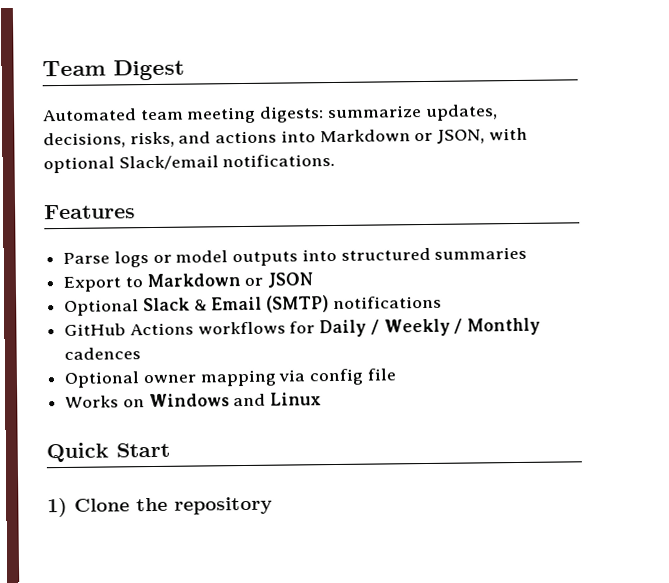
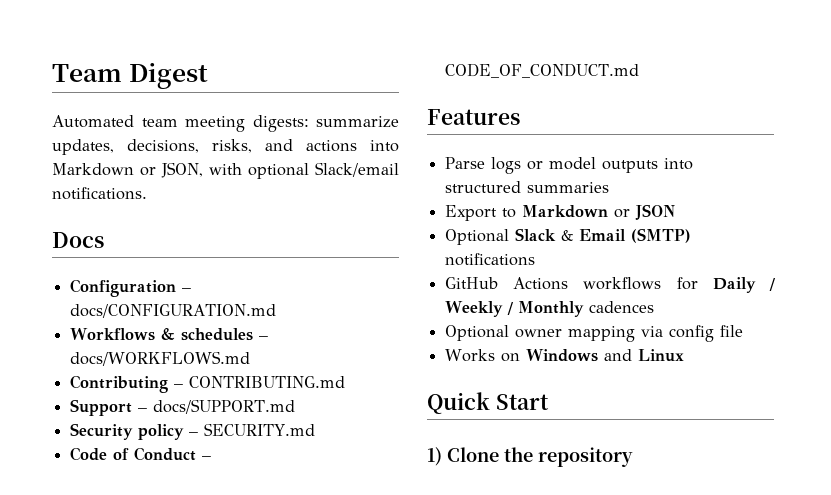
+ Docs
+ Configuration – docs/CONFIGURATION.md
+ Workflows & schedules – docs/WORKFLOWS.md
+ Contributing – CONTRIBUTING.md
+ Support – docs/SUPPORT.md
+ Security policy – SECURITY.md
+ Code of Conduct – CODE_OF_CONDUCT.md

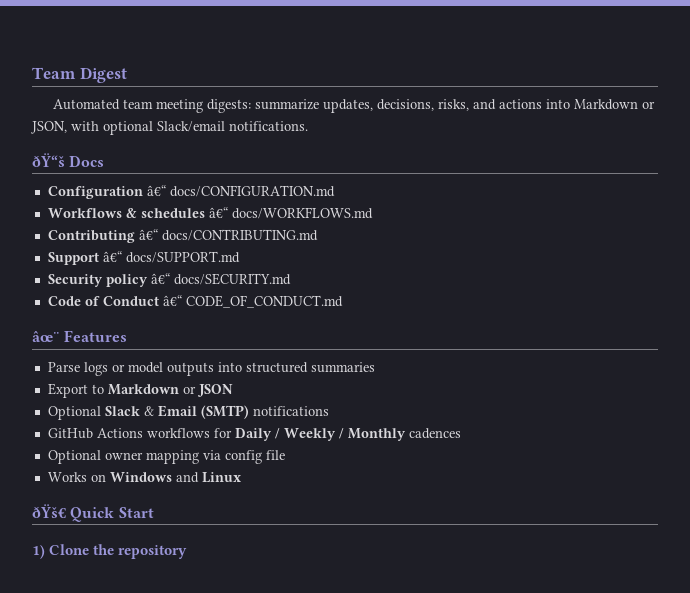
- Docs
+ ðŸ“š Docs
- Configuration – docs/CONFIGURATION.md
+ Configuration â€“ docs/CONFIGURATION.md
- Workflows & schedules – docs/WORKFLOWS.md
+ Workflows & schedules â€“ docs/WORKFLOWS.md
- Contributing – CONTRIBUTING.md
+ Contributing â€“ docs/CONTRIBUTING.md
- Support – docs/SUPPORT.md
+ Support â€“ docs/SUPPORT.md
- Security policy – SECURITY.md
+ Security policy â€“ docs/SECURITY.md
- Code of Conduct – CODE_OF_CONDUCT.md
+ Code of Conduct â€“ CODE_OF_CONDUCT.md
- Features
+ âœ¨ Features
- Quick Start
+ ðŸš€ Quick Start

